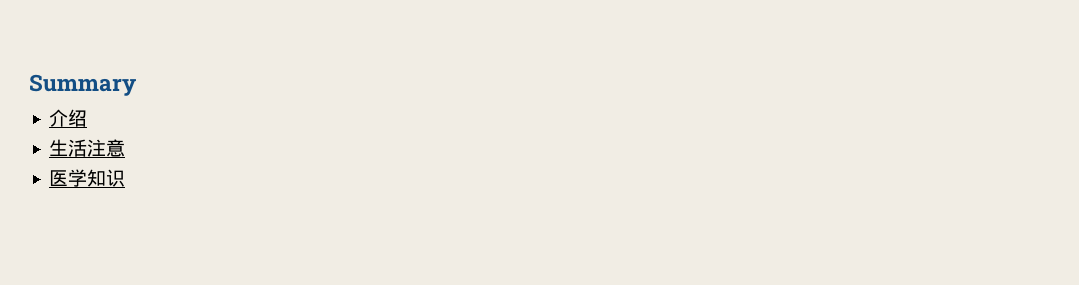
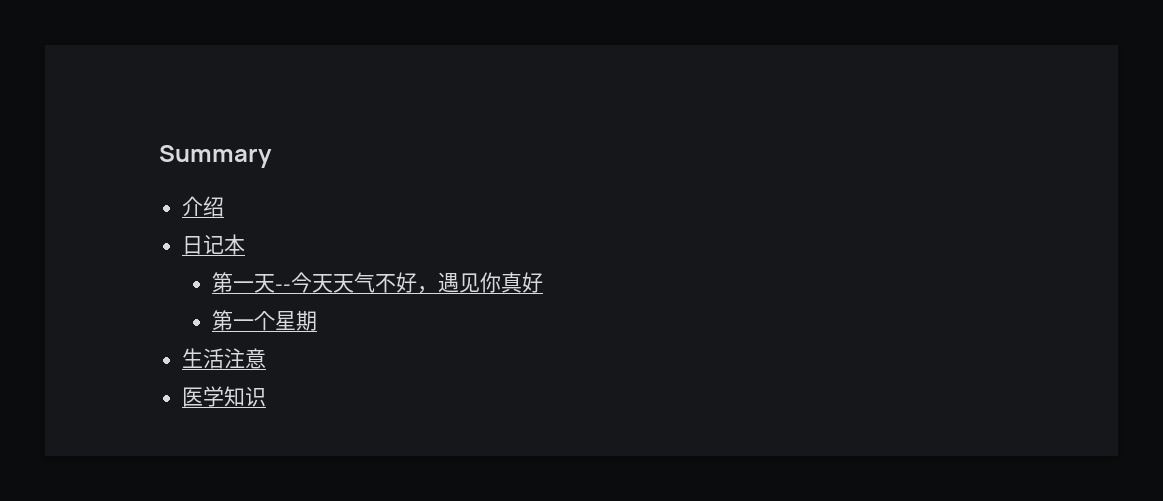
+ 日记本
+ 第一天--今天天气不好，遇见你真好
+ 第一个星期

